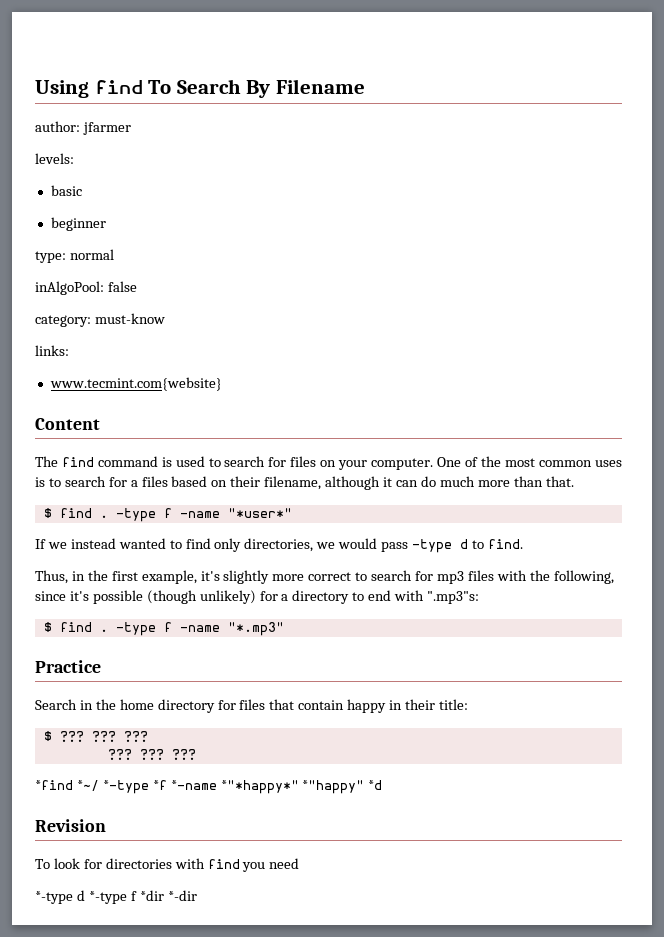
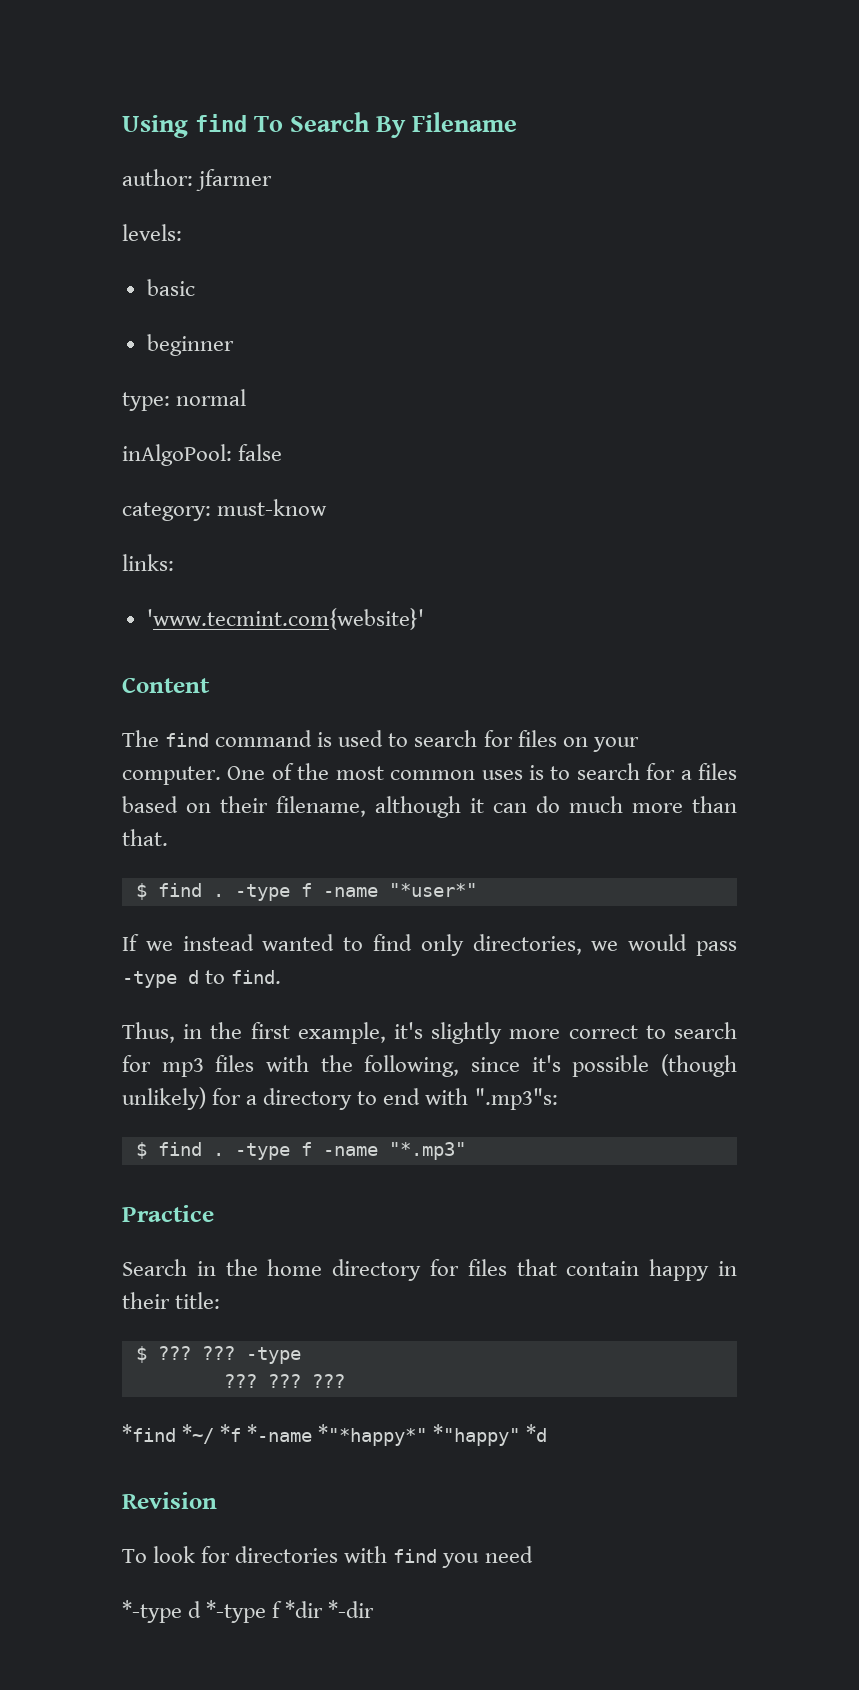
- www.tecmint.com{website}
+ 'www.tecmint.com{website}'
- $ ??? ??? ???
+ $ ??? ??? -type
- *find *~/ *-type *f *-name *"*happy*" *"happy" *d
+ *find *~/ *f *-name *"*happy*" *"happy" *d

